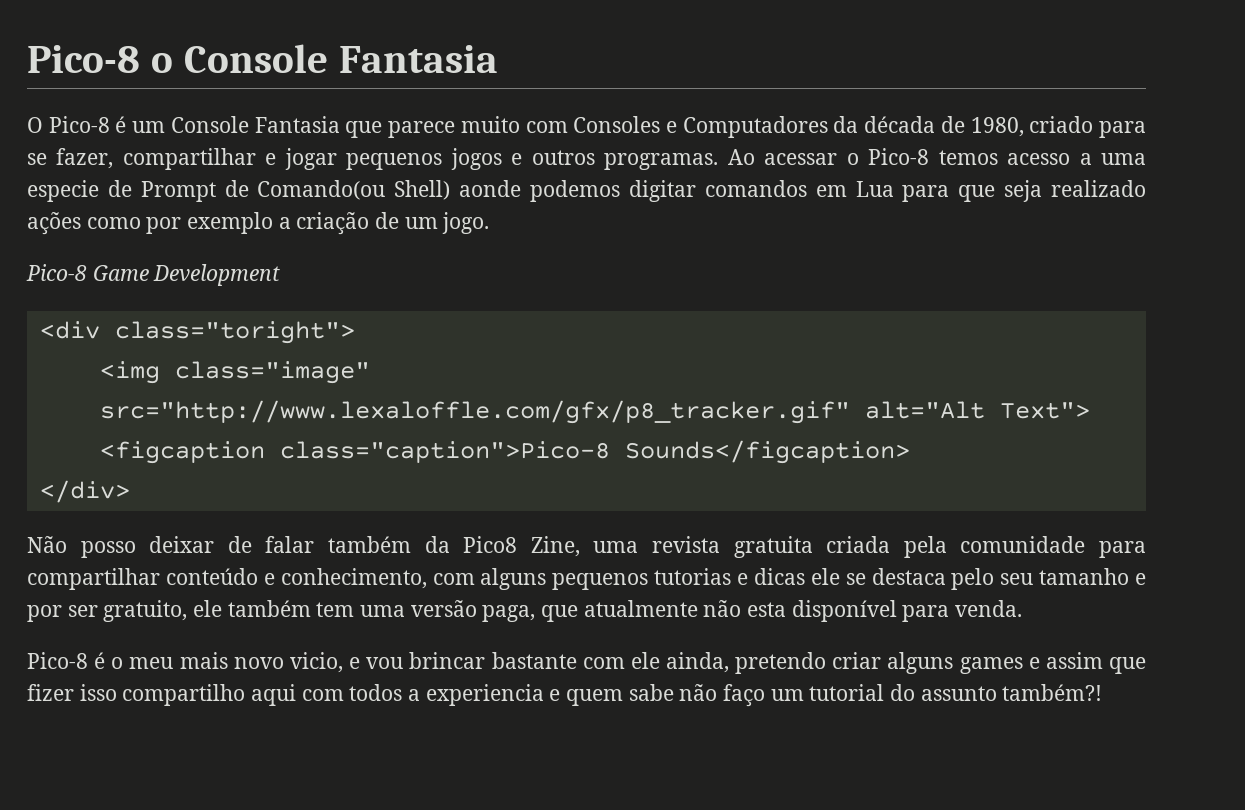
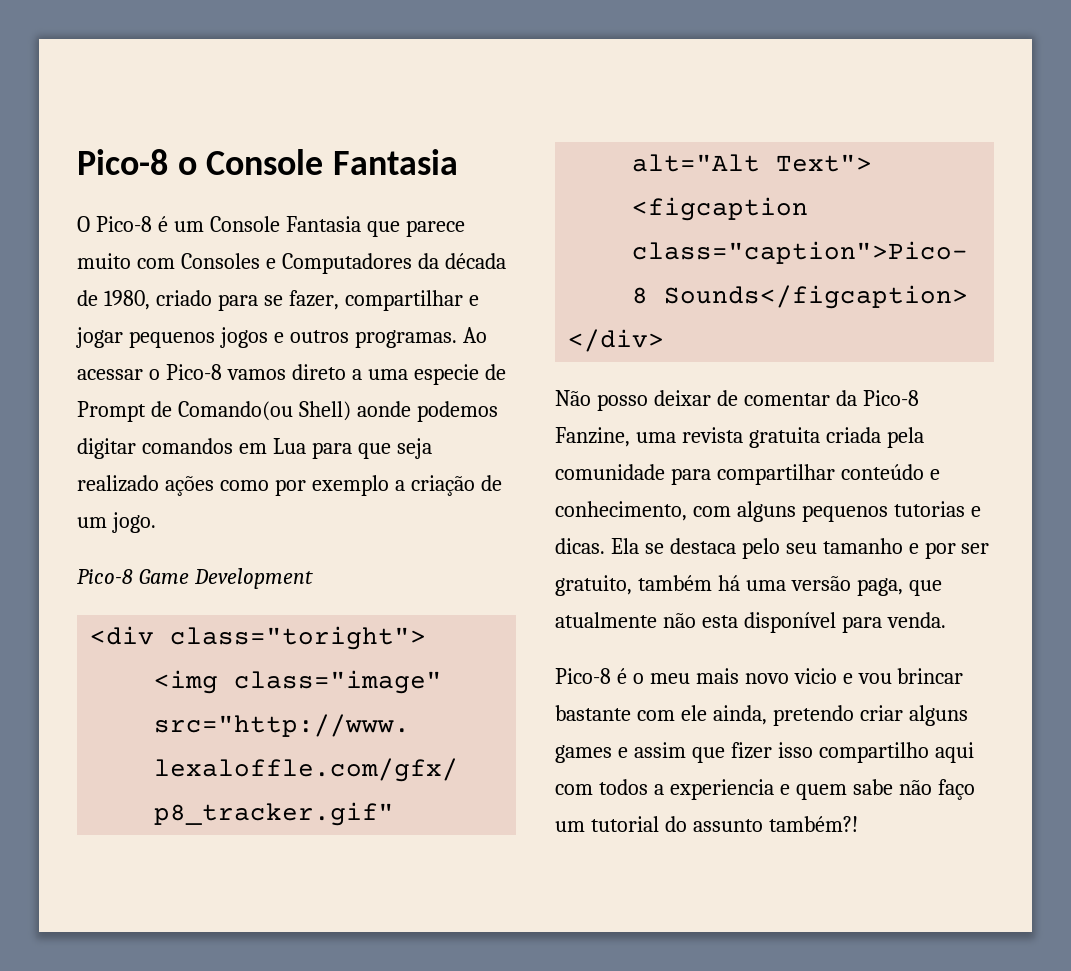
- Ao acessar o Pico-8 temos acesso a uma especie de Prompt de Comando(ou Shell) aonde podemos digitar comandos em Lua para que seja realizado ações como por exemplo a criação de um jogo.
+ Ao acessar o Pico-8 vamos direto a uma especie de Prompt de Comando(ou Shell) aonde podemos digitar comandos em Lua para que seja realizado ações como por exemplo a criação de um jogo.
- Não posso deixar de falar também da Pico8 Zine, uma revista gratuita criada pela comunidade para compartilhar conteúdo e conhecimento, com alguns pequenos tutorias e dicas ele se destaca pelo seu tamanho e por ser gratuito, ele também tem uma versão paga, que atualmente não esta disponível para venda.
+ Não posso deixar de comentar da Pico-8 Fanzine, uma revista gratuita criada pela comunidade para compartilhar conteúdo e conhecimento, com alguns pequenos tutorias e dicas. Ela se destaca pelo seu tamanho e por ser gratuito, também há uma versão paga, que atualmente não esta disponível para venda.
- Pico-8 é o meu mais novo vicio, e vou brincar bastante com ele ainda, pretendo criar alguns games e assim que fizer isso compartilho aqui com todos a experiencia e quem sabe não faço um tutorial do assunto também?!
+ Pico-8 é o meu mais novo vicio e vou brincar bastante com ele ainda, pretendo criar alguns games e assim que fizer isso compartilho aqui com todos a experiencia e quem sabe não faço um tutorial do assunto também?!

